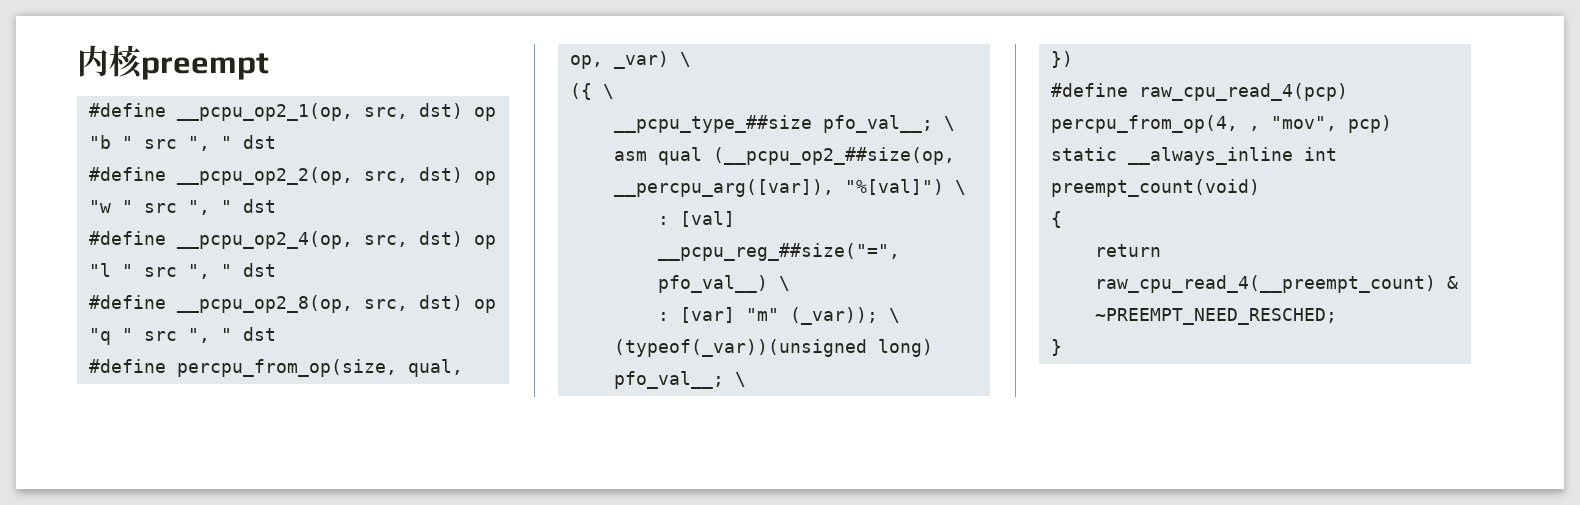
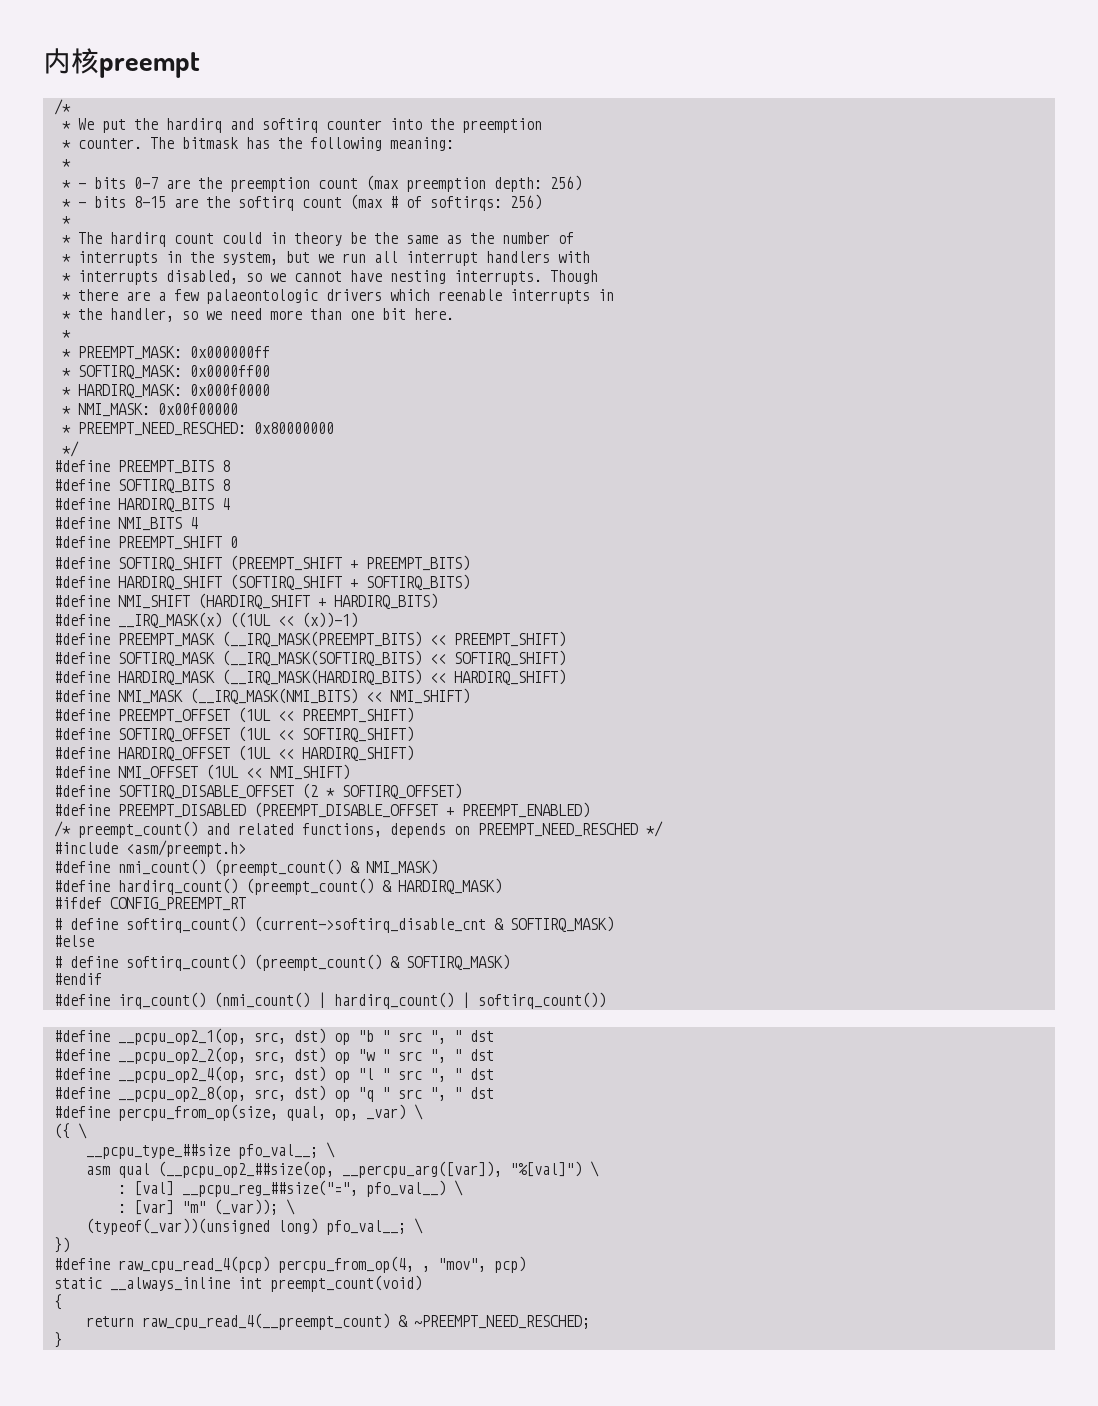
  内核preempt
+ /*
+ * We put the hardirq and softirq counter into the preemption
+ * counter. The bitmask has the following meaning:
+ *
+ * - bits 0-7 are the preemption count (max preemption depth: 256)
+ * - bits 8-15 are the softirq count (max # of softirqs: 256)
+ *
+ * The hardirq count could in theory be the same as the number of
+ * interrupts in the system, but we run all interrupt handlers with
+ * interrupts disabled, so we cannot have nesting interrupts. Though
+ * there are a few palaeontologic drivers which reenable interrupts in
+ * the handler, so we need more than one bit here.
+ *
+ * PREEMPT_MASK: 0x000000ff
+ * SOFTIRQ_MASK: 0x0000ff00
+ * HARDIRQ_MASK: 0x000f0000
+ * NMI_MASK: 0x00f00000
+ * PREEMPT_NEED_RESCHED: 0x80000000
+ */
+ #define PREEMPT_BITS 8
+ #define SOFTIRQ_BITS 8
+ #define HARDIRQ_BITS 4
+ #define NMI_BITS 4
+ #define PREEMPT_SHIFT 0
+ #define SOFTIRQ_SHIFT (PREEMPT_SHIFT + PREEMPT_BITS)
+ #define HARDIRQ_SHIFT (SOFTIRQ_SHIFT + SOFTIRQ_BITS)
+ #define NMI_SHIFT (HARDIRQ_SHIFT + HARDIRQ_BITS)
+ #define __IRQ_MASK(x) ((1UL << (x))-1)
+ #define PREEMPT_MASK (__IRQ_MASK(PREEMPT_BITS) << PREEMPT_SHIFT)
+ #define SOFTIRQ_MASK (__IRQ_MASK(SOFTIRQ_BITS) << SOFTIRQ_SHIFT)
+ #define HARDIRQ_MASK (__IRQ_MASK(HARDIRQ_BITS) << HARDIRQ_SHIFT)
+ #define NMI_MASK (__IRQ_MASK(NMI_BITS) << NMI_SHIFT)
+ #define PREEMPT_OFFSET (1UL << PREEMPT_SHIFT)
+ #define SOFTIRQ_OFFSET (1UL << SOFTIRQ_SHIFT)
+ #define HARDIRQ_OFFSET (1UL << HARDIRQ_SHIFT)
+ #define NMI_OFFSET (1UL << NMI_SHIFT)
+ #define SOFTIRQ_DISABLE_OFFSET (2 * SOFTIRQ_OFFSET)
+ #define PREEMPT_DISABLED (PREEMPT_DISABLE_OFFSET + PREEMPT_ENABLED)
+ /* preempt_count() and related functions, depends on PREEMPT_NEED_RESCHED */
+ #include <asm/preempt.h>
+ #define nmi_count() (preempt_count() & NMI_MASK)
+ #define hardirq_count() (preempt_count() & HARDIRQ_MASK)
+ #ifdef CONFIG_PREEMPT_RT
+ # define softirq_count() (current->softirq_disable_cnt & SOFTIRQ_MASK)
+ #else
+ # define softirq_count() (preempt_count() & SOFTIRQ_MASK)
+ #endif
+ #define irq_count() (nmi_count() | hardirq_count() | softirq_count())

